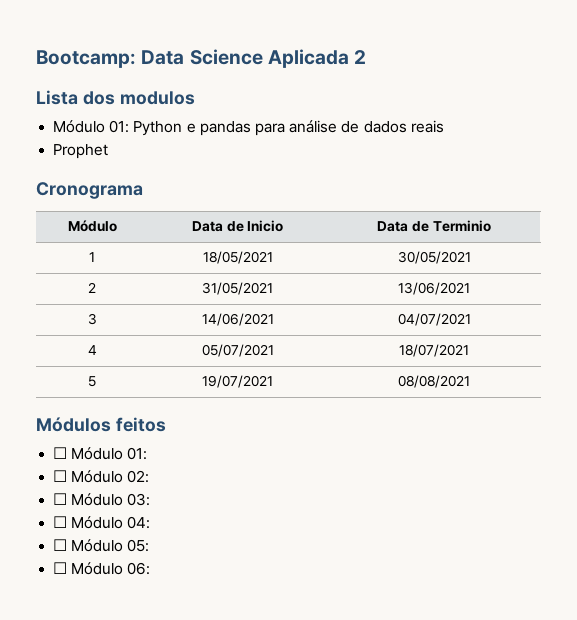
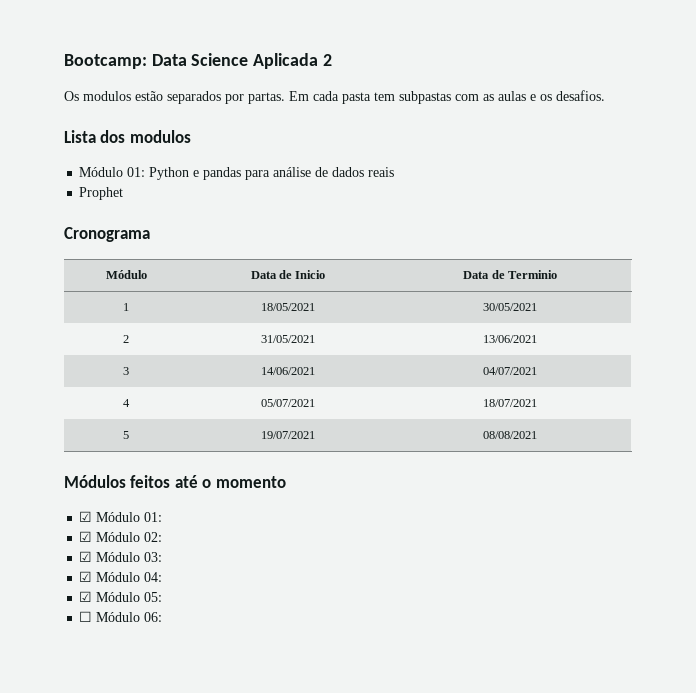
+ Os modulos estão separados por partas. Em cada pasta tem subpastas com as aulas e os desafios.
- Módulos feitos
- ☐ Módulo 01:
+ Módulos feitos até o momento
+ ☑ Módulo 01:
- ☐ Módulo 02:
+ ☑ Módulo 02:
- ☐ Módulo 03:
+ ☑ Módulo 03:
- ☐ Módulo 04:
+ ☑ Módulo 04:
- ☐ Módulo 05:
+ ☑ Módulo 05:

